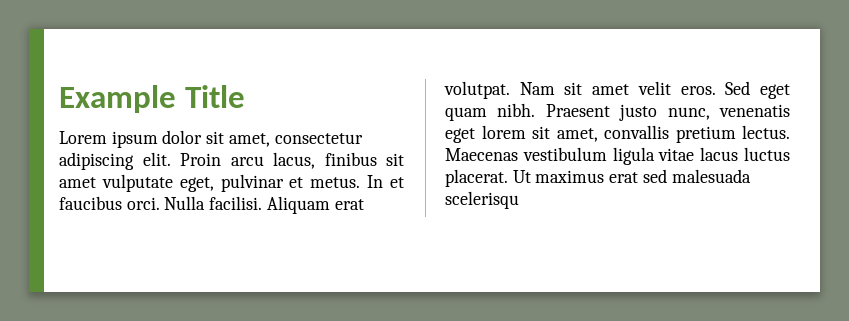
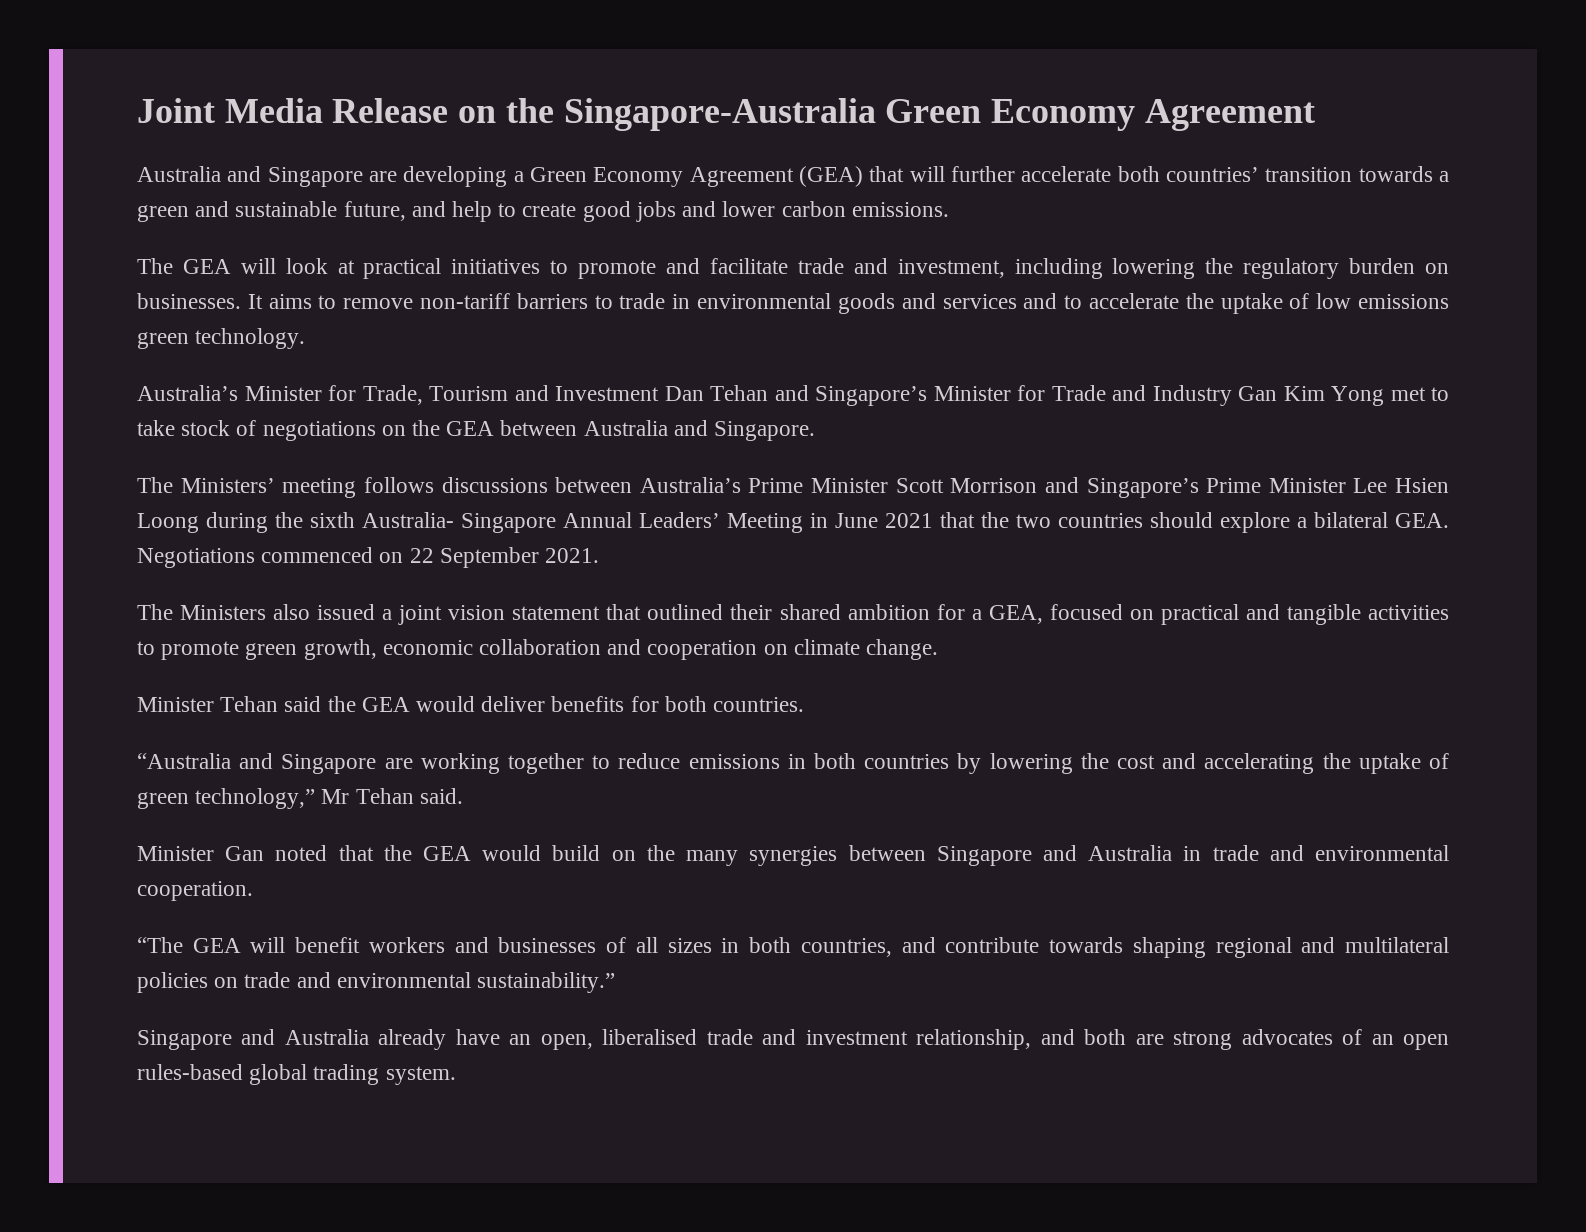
- Example Title
- Lorem ipsum dolor sit amet, consectetur adipiscing elit. Proin arcu lacus, finibus sit amet vulputate eget, pulvinar et metus. In et faucibus orci. Nulla facilisi. Aliquam erat volutpat. Nam sit amet velit eros. Sed eget quam nibh. Praesent justo nunc, venenatis eget lorem sit amet, convallis pretium lectus. Maecenas vestibulum ligula vitae lacus luctus placerat. Ut maximus erat sed malesuada scelerisqu
+ Joint Media Release on the Singapore-Australia Green Economy Agreement
+ Australia and Singapore are developing a Green Economy Agreement (GEA) that will further accelerate both countries’ transition towards a green and sustainable future, and help to create good jobs and lower carbon emissions.
+ The GEA will look at practical initiatives to promote and facilitate trade and investment, including lowering the regulatory burden on businesses. It aims to remove non-tariff barriers to trade in environmental goods and services and to accelerate the uptake of low emissions green technology.
+ Australia’s Minister for Trade, Tourism and Investment Dan Tehan and Singapore’s Minister for Trade and Industry Gan Kim Yong met to take stock of negotiations on the GEA between Australia and Singapore.
+ The Ministers’ meeting follows discussions between Australia’s Prime Minister Scott Morrison and Singapore’s Prime Minister Lee Hsien Loong during the sixth Australia- Singapore Annual Leaders’ Meeting in June 2021 that the two countries should explore a bilateral GEA. Negotiations commenced on 22 September 2021.
+ The Ministers also issued a joint vision statement that outlined their shared ambition for a GEA, focused on practical and tangible activities to promote green growth, economic collaboration and cooperation on climate change.
+ Minister Tehan said the GEA would deliver benefits for both countries.
+ “Australia and Singapore are working together to reduce emissions in both countries by lowering the cost and accelerating the uptake of green technology,” Mr Tehan said.
+ Minister Gan noted that the GEA would build on the many synergies between Singapore and Australia in trade and environmental cooperation.
+ “The GEA will benefit workers and businesses of all sizes in both countries, and contribute towards shaping regional and multilateral policies on trade and environmental sustainability.”
+ Singapore and Australia already have an open, liberalised trade and investment relationship, and both are strong advocates of an open rules-based global trading system.

